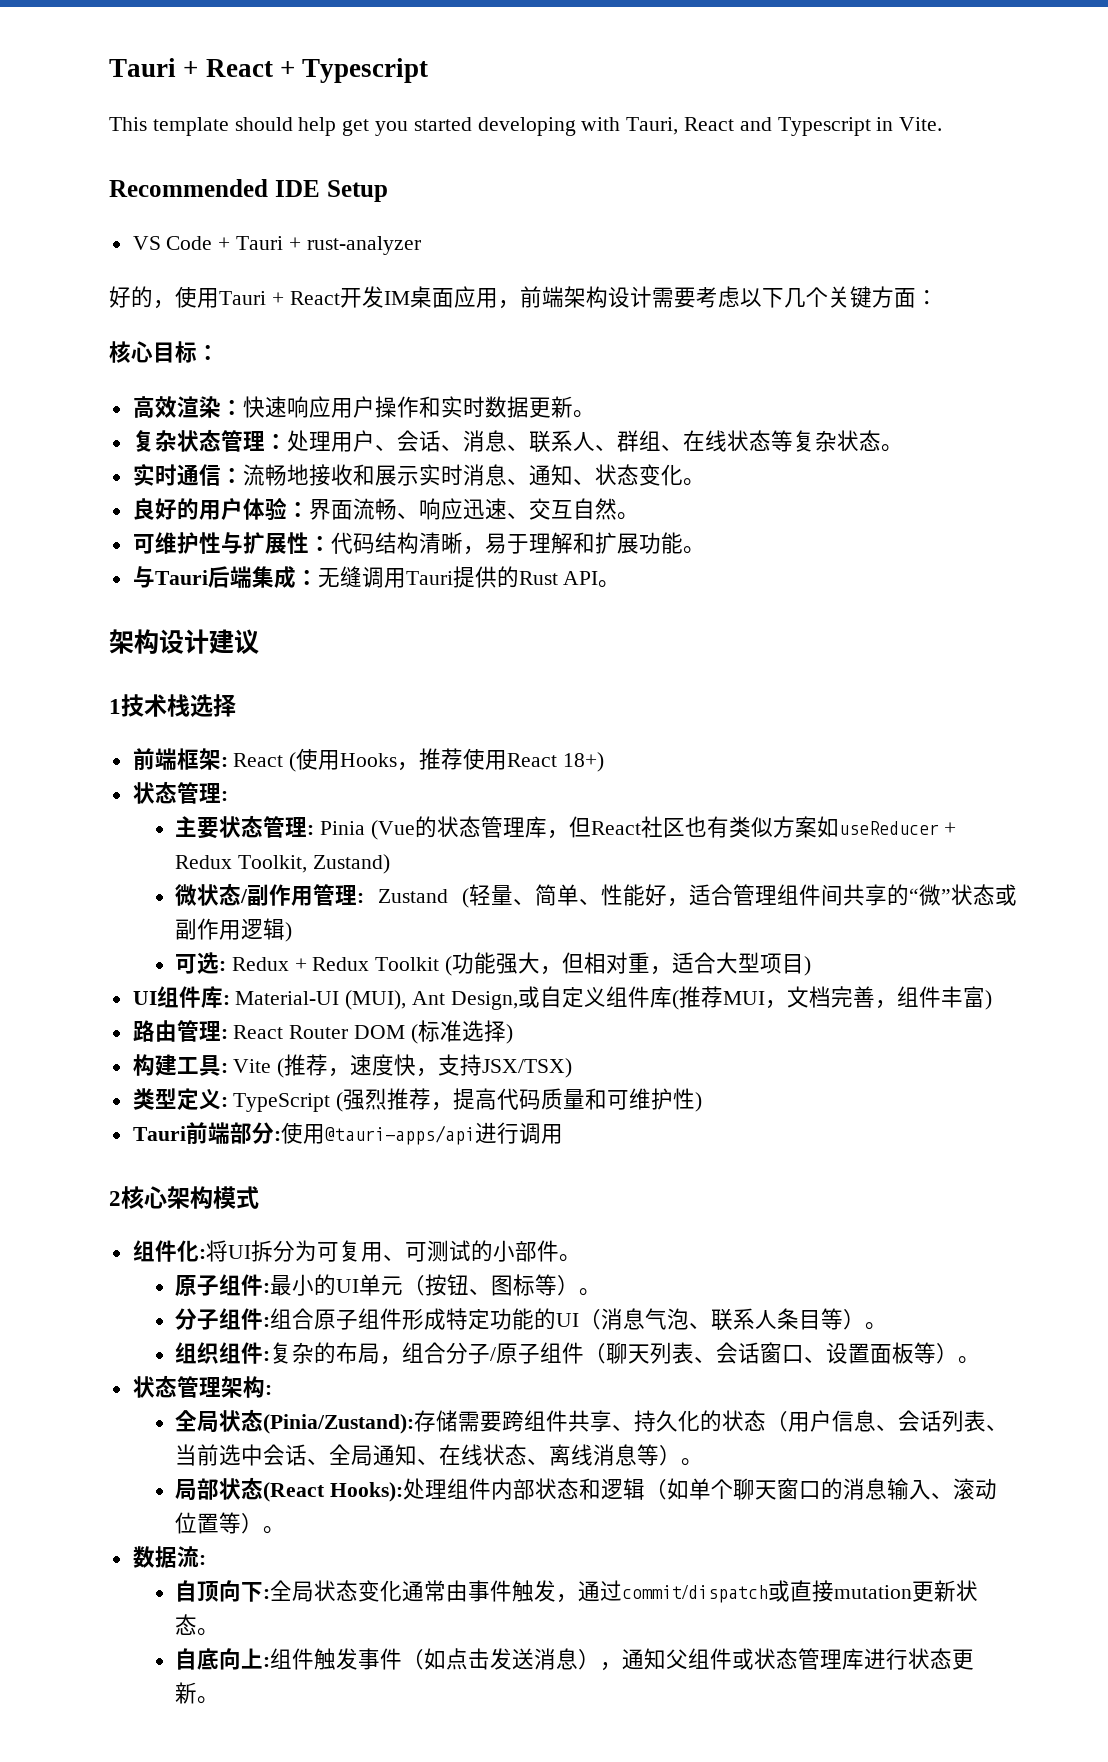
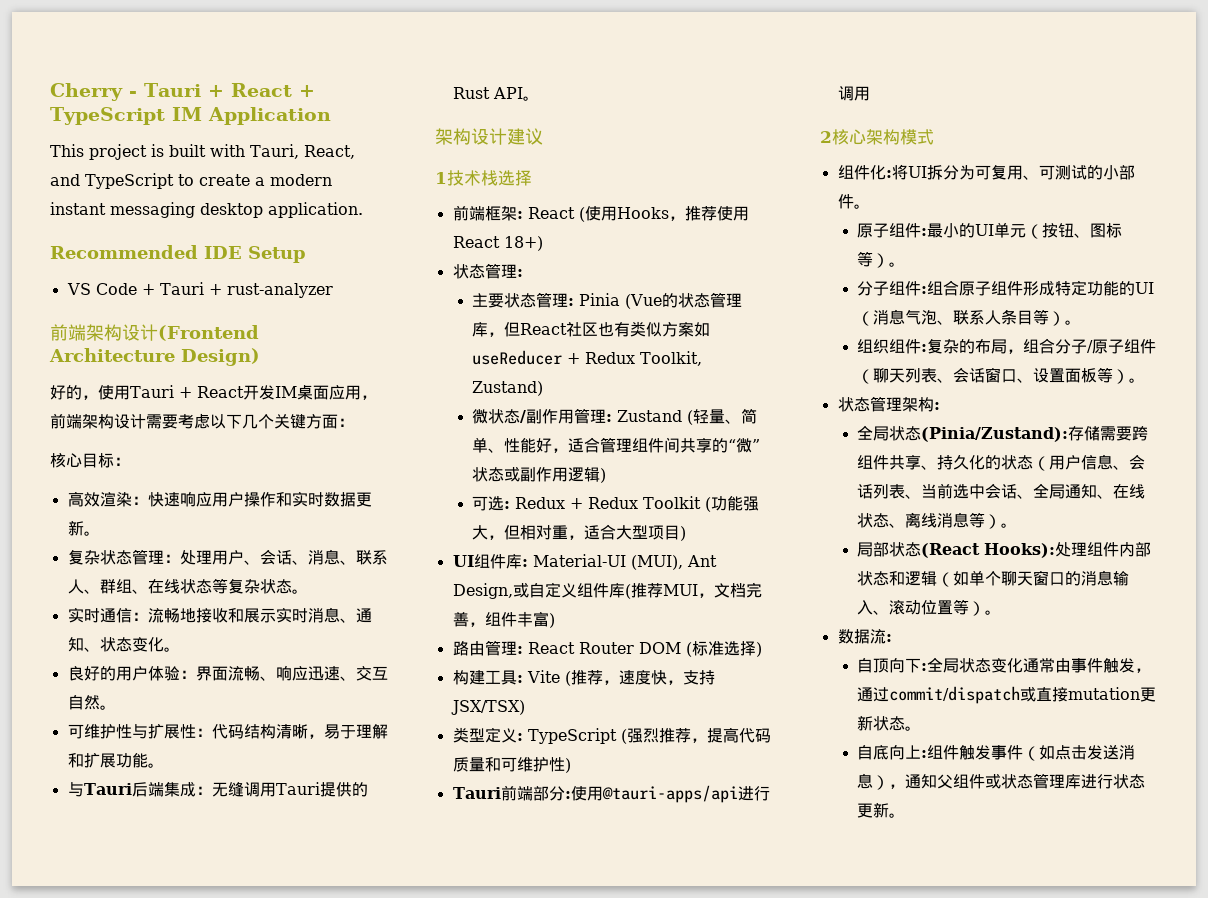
- Tauri + React + Typescript
- This template should help get you started developing with Tauri, React and Typescript in Vite.
+ Cherry - Tauri + React + TypeScript IM Application
+ This project is built with Tauri, React, and TypeScript to create a modern instant messaging desktop application.
+ 前端架构设计(Frontend Architecture Design)

